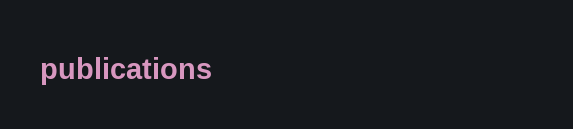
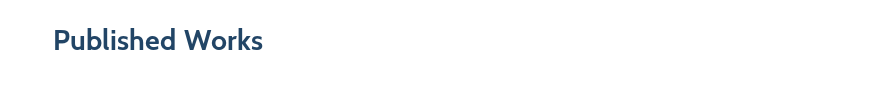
- publications
+ Published Works

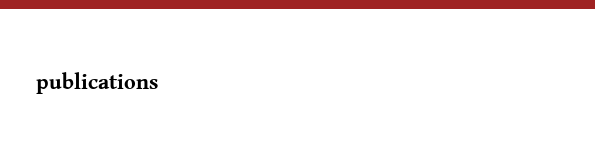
- Published Works
+ publications

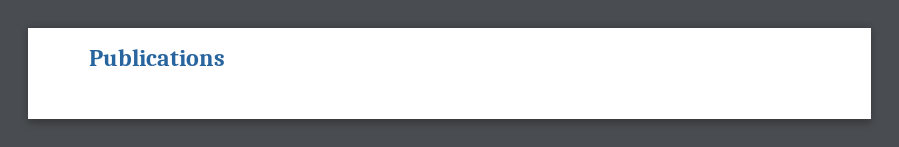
- publications
+ Publications

